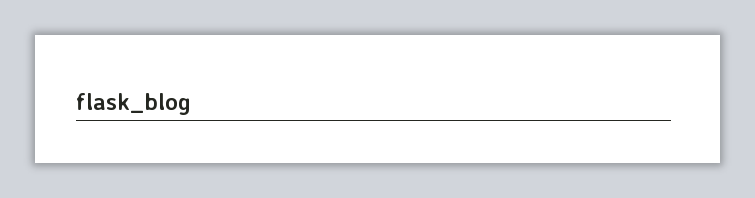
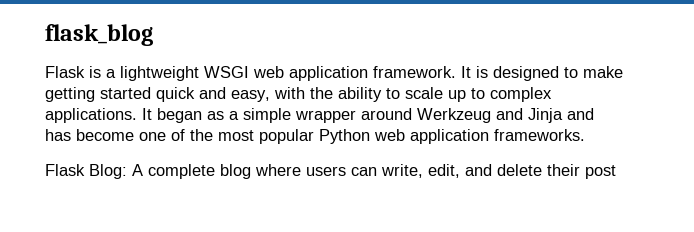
+ Flask is a lightweight WSGI web application framework. It is designed to make getting started quick and easy, with the ability to scale up to complex applications. It began as a simple wrapper around Werkzeug and Jinja and has become one of the most popular Python web application frameworks.
+ Flask Blog: A complete blog where users can write, edit, and delete their post

